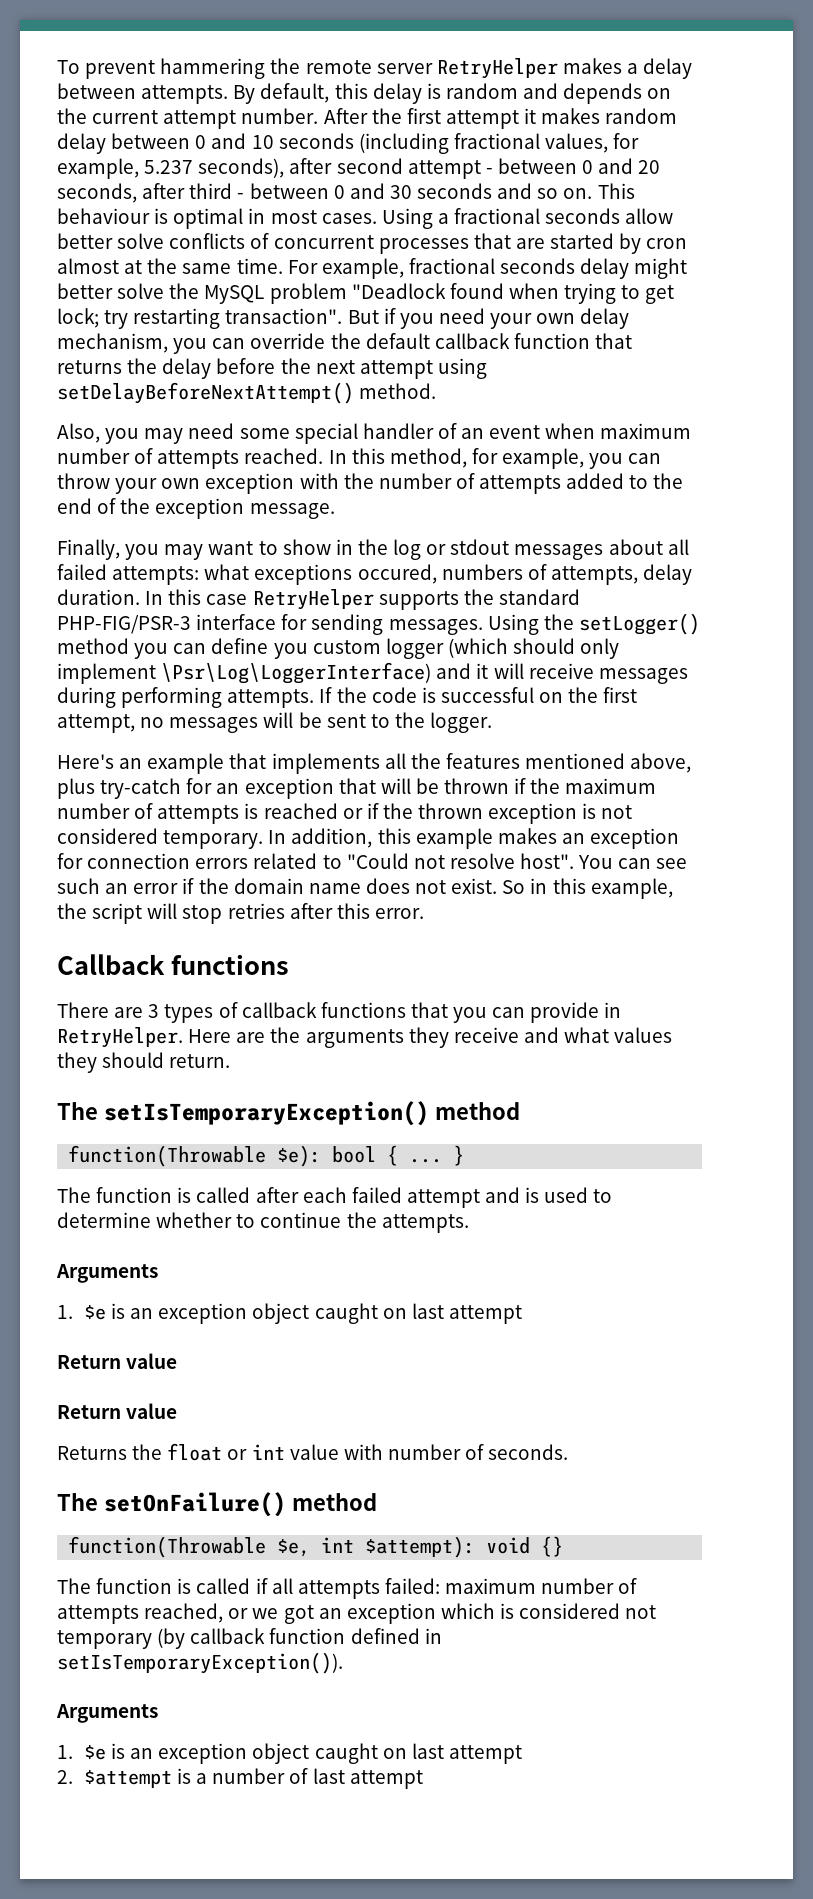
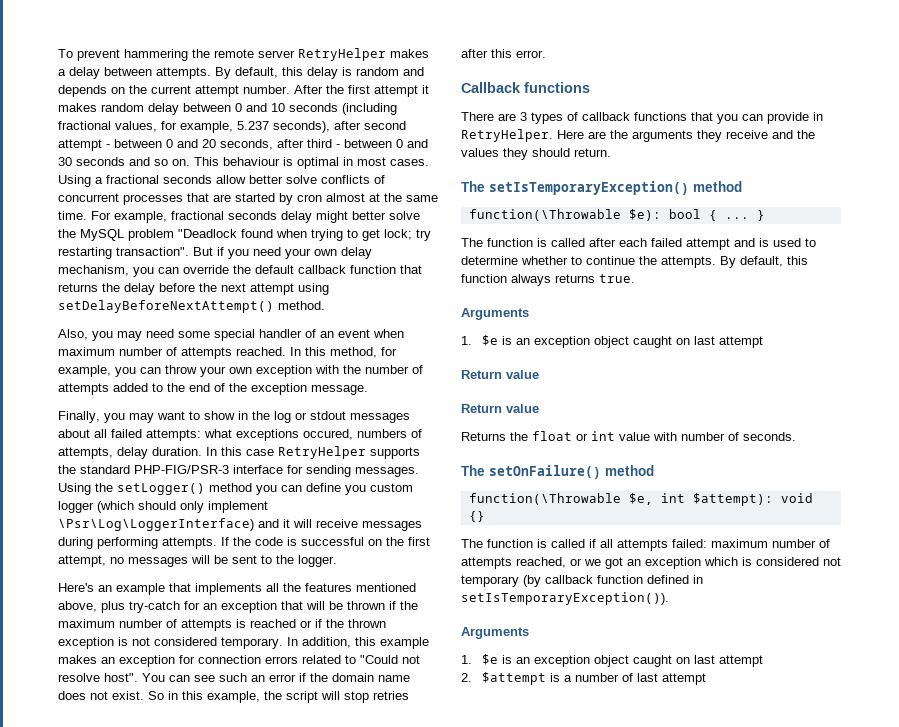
- Here are the arguments they receive and what values they should return.
+ Here are the arguments they receive and the values they should return.
- function(Throwable $e): bool { ...
+ function(\Throwable $e): bool { ...
+ By default, this function always returns true.
- function(Throwable $e, int $attempt): void {}
+ function(\Throwable $e, int $attempt): void {}

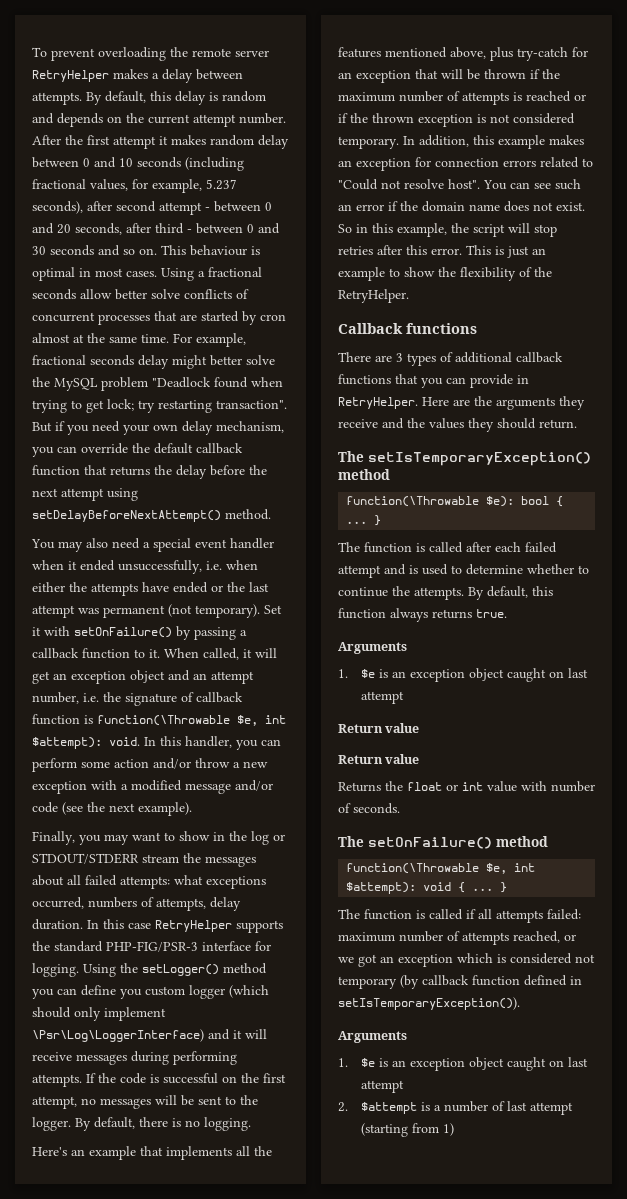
- To prevent hammering the remote server RetryHelper makes a delay between attempts.
+ To prevent overloading the remote server RetryHelper makes a delay between attempts.
- Also, you may need some special handler of an event when maximum number of attempts reached. In this method, for example, you can throw your own exception with the number of attempts added to the end of the exception message.
+ You may also need a special event handler when it ended unsuccessfully, i.e. when either the attempts have ended or the last attempt was permanent (not temporary). Set it with setOnFailure() by passing a callback function to it. When called, it will get an exception object and an attempt number, i.e. the signature of callback function is function(\Throwable $e, int $attempt): void. In this handler, you can perform some action and/or throw a new exception with a modified message and/or code (see the next example).
- Finally, you may want to show in the log or stdout messages about all failed attempts: what exceptions occured, numbers of attempts, delay duration.
+ Finally, you may want to show in the log or STDOUT/STDERR stream the messages about all failed attempts: what exceptions occurred, numbers of attempts, delay duration.
- In this case RetryHelper supports the standard PHP-FIG/PSR-3 interface for sending messages.
+ In this case RetryHelper supports the standard PHP-FIG/PSR-3 interface for logging.
+ By default, there is no logging.
+ This is just an example to show the flexibility of the RetryHelper.
- There are 3 types of callback functions that you can provide in RetryHelper.
+ There are 3 types of additional callback functions that you can provide in RetryHelper.
- function(\Throwable $e, int $attempt): void {}
+ function(\Throwable $e, int $attempt): void { ... }
- 2. $attempt is a number of last attempt
+ 2. $attempt is a number of last attempt (starting from 1)

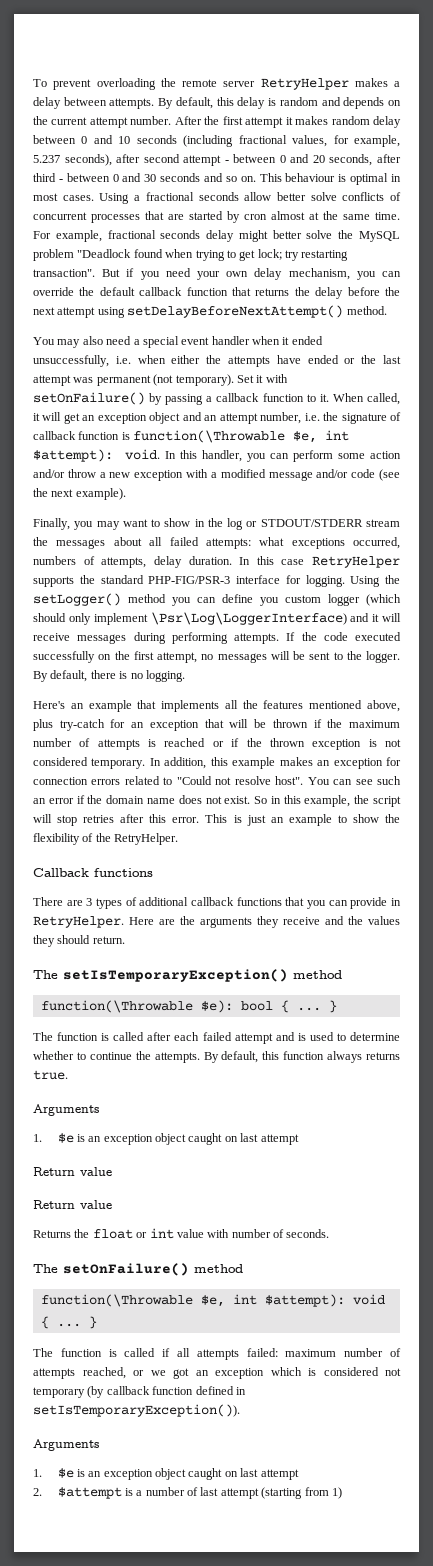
- If the code is successful on the first attempt, no messages will be sent to the logger.
+ If the code executed successfully on the first attempt, no messages will be sent to the logger.

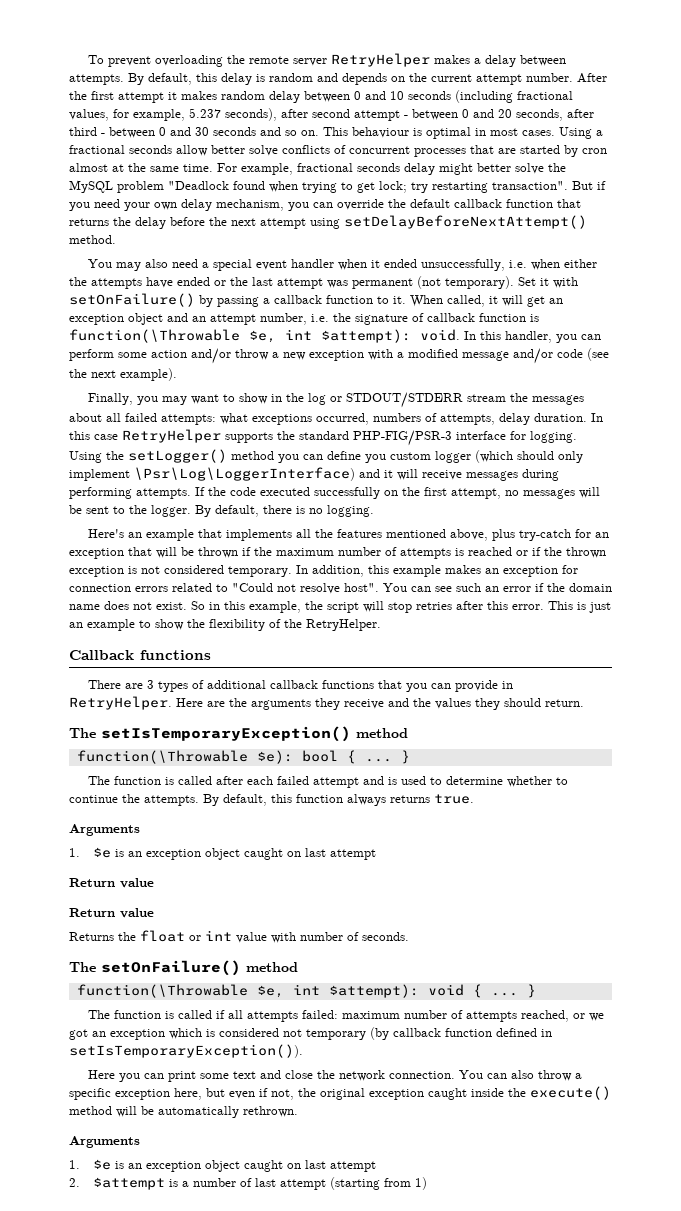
+ Here you can print some text and close the network connection. You can also throw a specific exception here, but even if not, the original exception caught inside the execute() method will be automatically rethrown.

